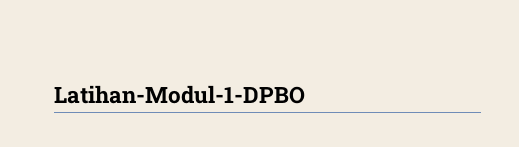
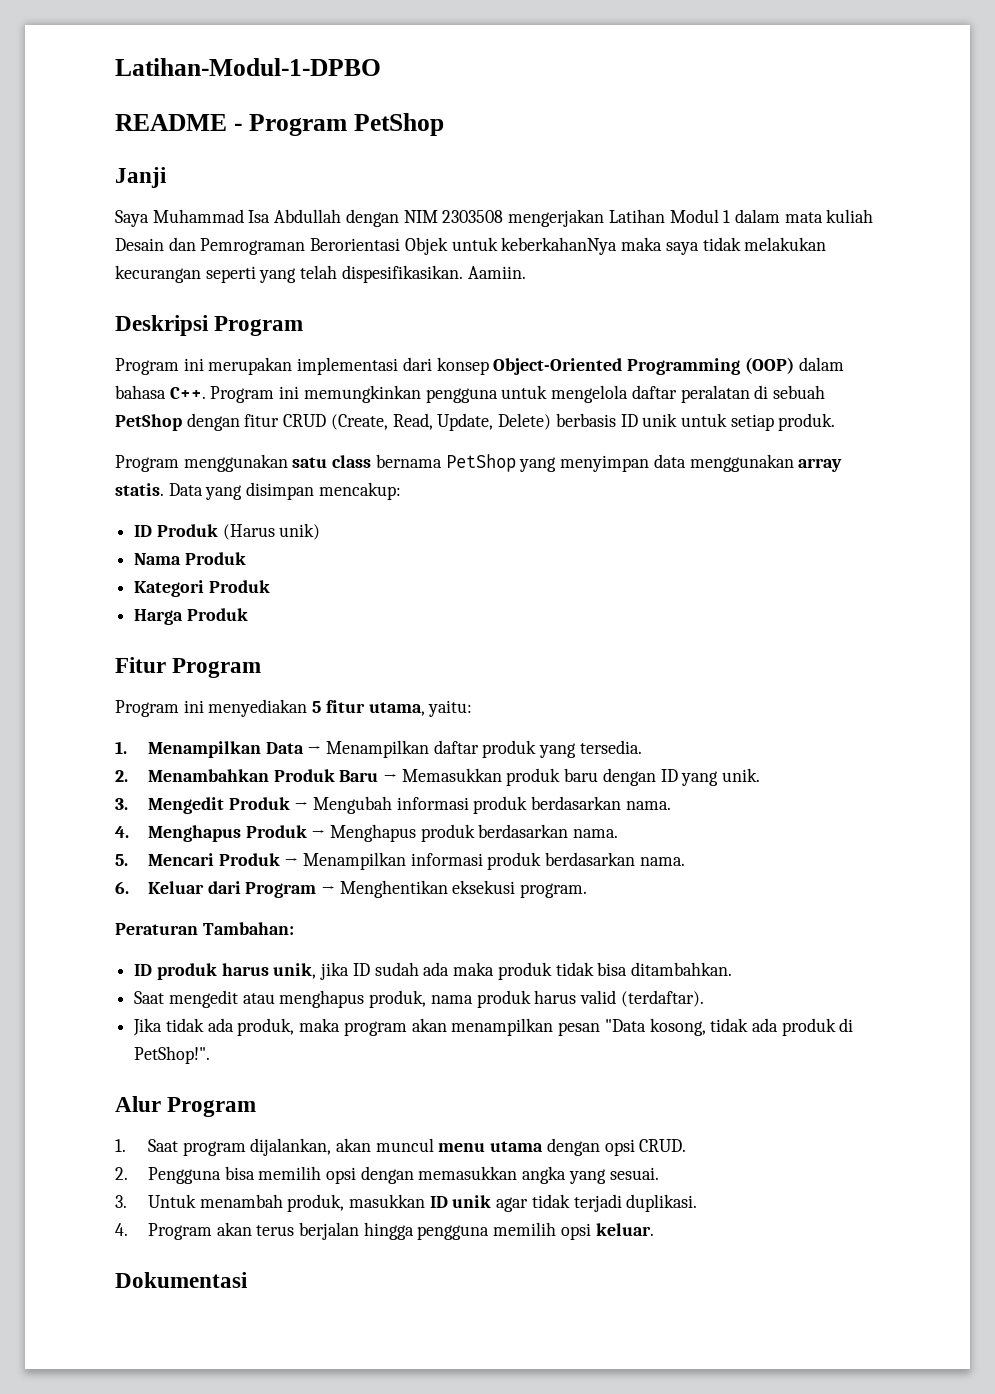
+ README - Program PetShop
+ Janji
+ Saya Muhammad Isa Abdullah dengan NIM 2303508 mengerjakan Latihan Modul 1 dalam mata kuliah Desain dan Pemrograman Berorientasi Objek untuk keberkahanNya maka saya tidak melakukan kecurangan seperti yang telah dispesifikasikan. Aamiin.
+ Deskripsi Program
+ Program ini merupakan implementasi dari konsep Object-Oriented Programming (OOP) dalam bahasa C++. Program ini memungkinkan pengguna untuk mengelola daftar peralatan di sebuah PetShop dengan fitur CRUD (Create, Read, Update, Delete) berbasis ID unik untuk setiap produk.
+ Program menggunakan satu class bernama PetShop yang menyimpan data menggunakan array statis. Data yang disimpan mencakup:
+ ID Produk (Harus unik)
+ Nama Produk
+ Kategori Produk
+ Harga Produk
+ Fitur Program
+ Program ini menyediakan 5 fitur utama, yaitu:
+ 1. Menampilkan Data → Menampilkan daftar produk yang tersedia.
+ 2. Menambahkan Produk Baru → Memasukkan produk baru dengan ID yang unik.
+ 3. Mengedit Produk → Mengubah informasi produk berdasarkan nama.
+ 4. Menghapus Produk → Menghapus produk berdasarkan nama.
+ 5. Mencari Produk → Menampilkan informasi produk berdasarkan nama.
+ 6. Keluar dari Program → Menghentikan eksekusi program.
+ Peraturan Tambahan:
+ ID produk harus unik, jika ID sudah ada maka produk tidak bisa ditambahkan.
+ Saat mengedit atau menghapus produk, nama produk harus valid (terdaftar).
+ Jika tidak ada produk, maka program akan menampilkan pesan "Data kosong, tidak ada produk di PetShop!".
+ Alur Program
+ 1. Saat program dijalankan, akan muncul menu utama dengan opsi CRUD.
+ 2. Pengguna bisa memilih opsi dengan memasukkan angka yang sesuai.
+ 3. Untuk menambah produk, masukkan ID unik agar tidak terjadi duplikasi.
+ 4. Program akan terus berjalan hingga pengguna memilih opsi keluar.
+ Dokumentasi

